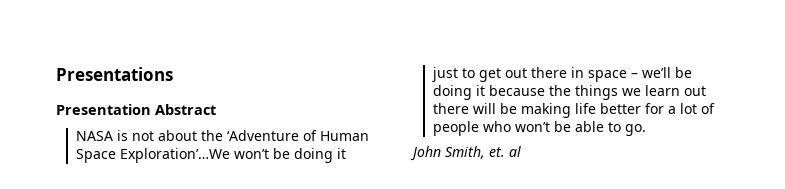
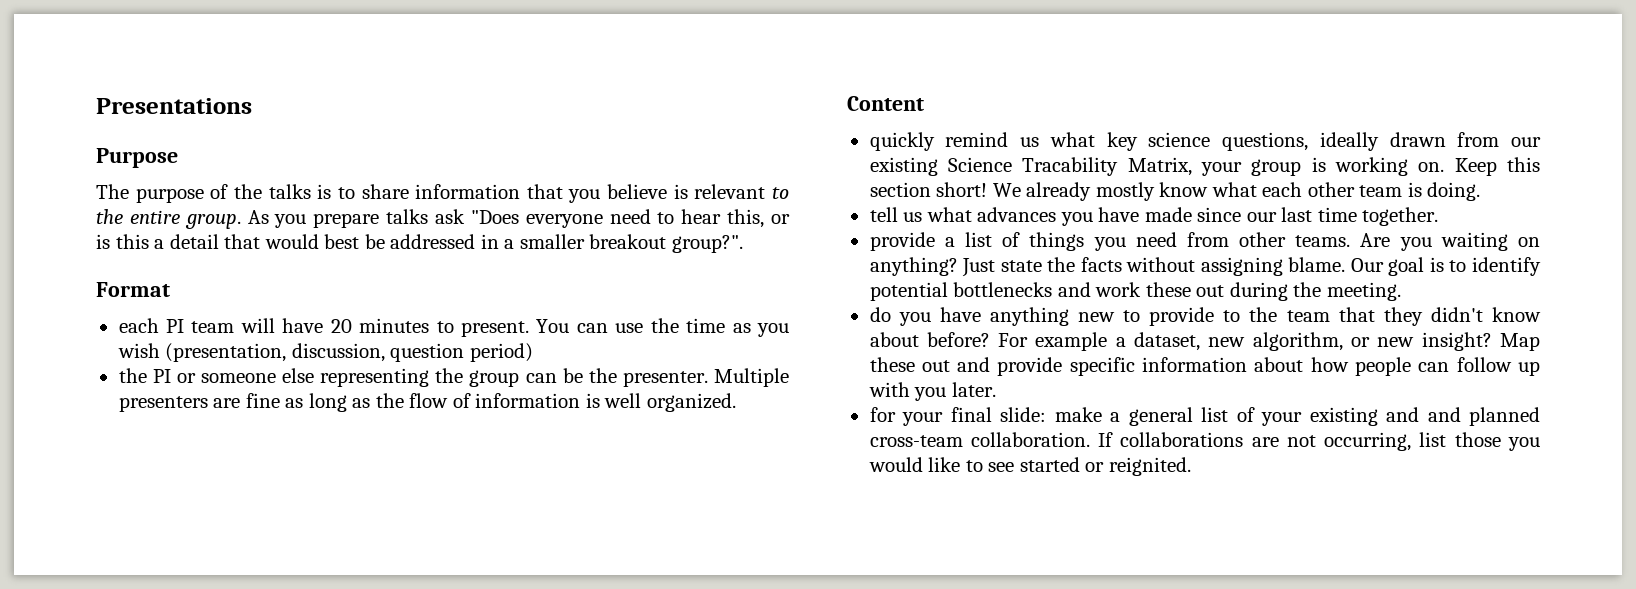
- Presentation Abstract
- NASA is not about the ‘Adventure of Human Space Exploration’…We won’t be doing it just to get out there in space – we’ll be doing it because the things we learn out there will be making life better for a lot of people who won’t be able to go.
- John Smith, et. al
+ Purpose
+ The purpose of the talks is to share information that you believe is relevant to the entire group. As you prepare talks ask "Does everyone need to hear this, or is this a detail that would best be addressed in a smaller breakout group?".
+ Format
+ each PI team will have 20 minutes to present. You can use the time as you wish (presentation, discussion, question period)
+ the PI or someone else representing the group can be the presenter. Multiple presenters are fine as long as the flow of information is well organized.
+ Content
+ quickly remind us what key science questions, ideally drawn from our existing Science Tracability Matrix, your group is working on. Keep this section short! We already mostly know what each other team is doing.
+ tell us what advances you have made since our last time together.
+ provide a list of things you need from other teams. Are you waiting on anything? Just state the facts without assigning blame. Our goal is to identify potential bottlenecks and work these out during the meeting.
+ do you have anything new to provide to the team that they didn't know about before? For example a dataset, new algorithm, or new insight? Map these out and provide specific information about how people can follow up with you later.
+ for your final slide: make a general list of your existing and and planned cross-team collaboration. If collaborations are not occurring, list those you would like to see started or reignited.

